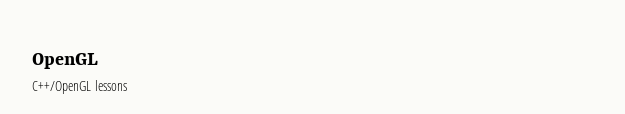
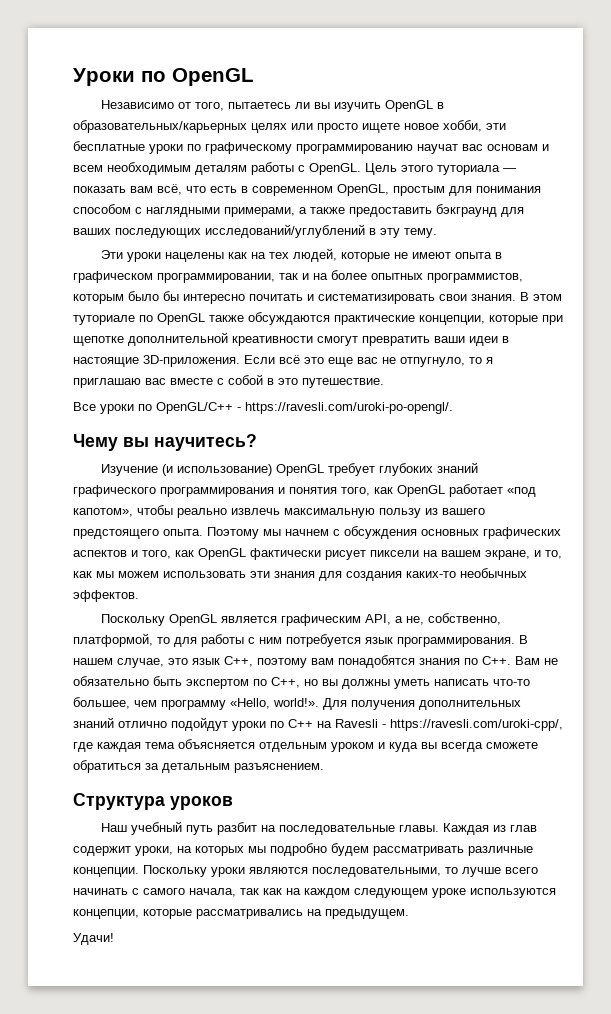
- OpenGL
+ Уроки по OpenGL
- C++/OpenGL lessons
+ Независимо от того, пытаетесь ли вы изучить OpenGL в образовательных/карьерных целях или просто ищете новое хобби, эти бесплатные уроки по графическому программированию научат вас основам и всем необходимым деталям работы с OpenGL. Цель этого туториала — показать вам всё, что есть в современном OpenGL, простым для понимания способом с наглядными примерами, а также предоставить бэкграунд для ваших последующих исследований/углублений в эту тему.
+ Эти уроки нацелены как на тех людей, которые не имеют опыта в графическом программировании, так и на более опытных программистов, которым было бы интересно почитать и систематизировать свои знания. В этом туториале по OpenGL также обсуждаются практические концепции, которые при щепотке дополнительной креативности смогут превратить ваши идеи в настоящие 3D-приложения. Если всё это еще вас не отпугнуло, то я приглашаю вас вместе с собой в это путешествие.
+ Все уроки по OpenGL/C++ - https://ravesli.com/uroki-po-opengl/.
+ Чему вы научитесь?
+ Изучение (и использование) OpenGL требует глубоких знаний графического программирования и понятия того, как OpenGL работает «под капотом», чтобы реально извлечь максимальную пользу из вашего предстоящего опыта. Поэтому мы начнем с обсуждения основных графических аспектов и того, как OpenGL фактически рисует пиксели на вашем экране, и то, как мы можем использовать эти знания для создания каких-то необычных эффектов.
+ Поскольку OpenGL является графическим API, а не, собственно, платформой, то для работы с ним потребуется язык программирования. В нашем случае, это язык C++, поэтому вам понадобятся знания по C++. Вам не обязательно быть экспертом по C++, но вы должны уметь написать что-то большее, чем программу «Hello, world!». Для получения дополнительных знаний отлично подойдут уроки по С++ на Ravesli - https://ravesli.com/uroki-cpp/, где каждая тема объясняется отдельным уроком и куда вы всегда сможете обратиться за детальным разъяснением.
+ Структура уроков
+ Наш учебный путь разбит на последовательные главы. Каждая из глав содержит уроки, на которых мы подробно будем рассматривать различные концепции. Поскольку уроки являются последовательными, то лучше всего начинать с самого начала, так как на каждом следующем уроке используются концепции, которые рассматривались на предыдущем.
+ Удачи!

